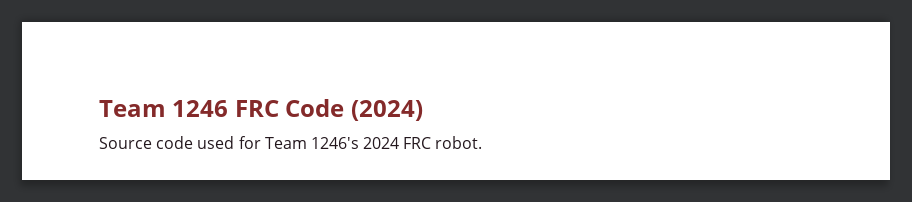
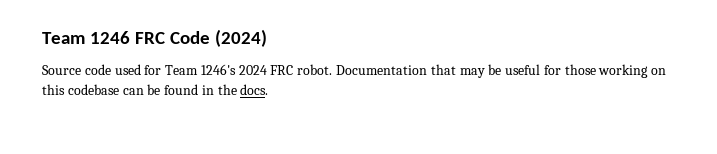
+ Documentation that may be useful for those working on this codebase can be found in the docs.

